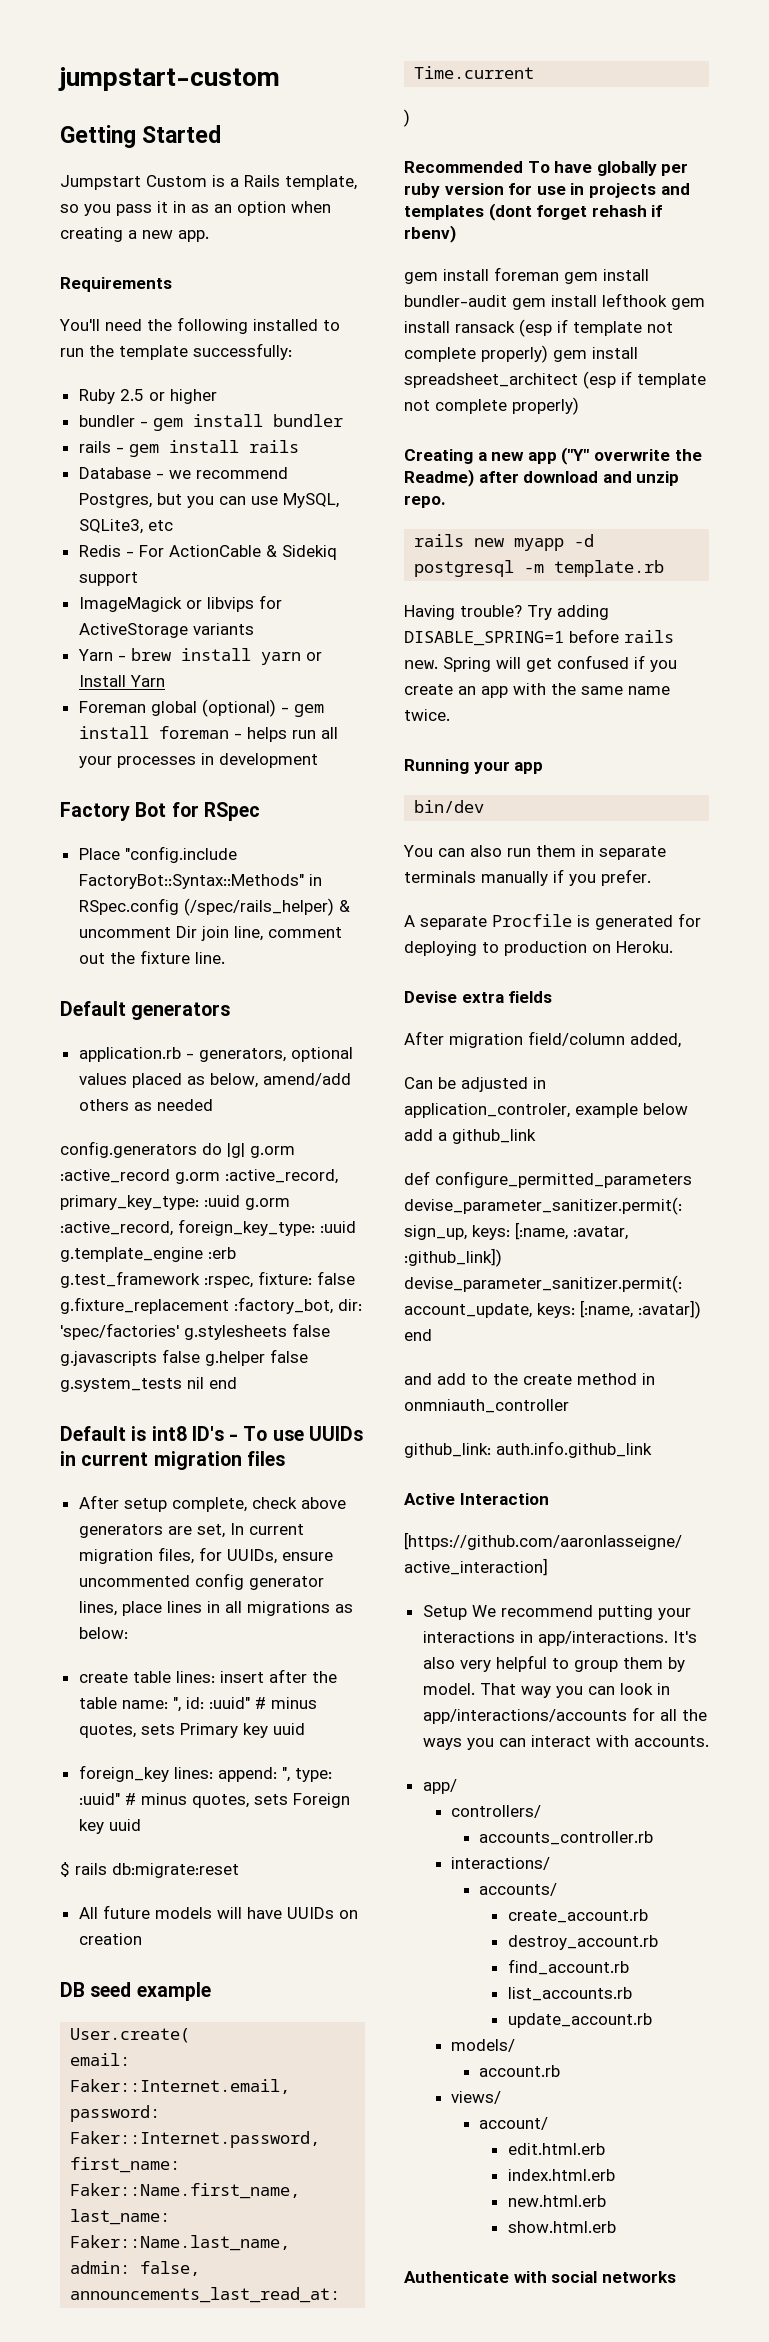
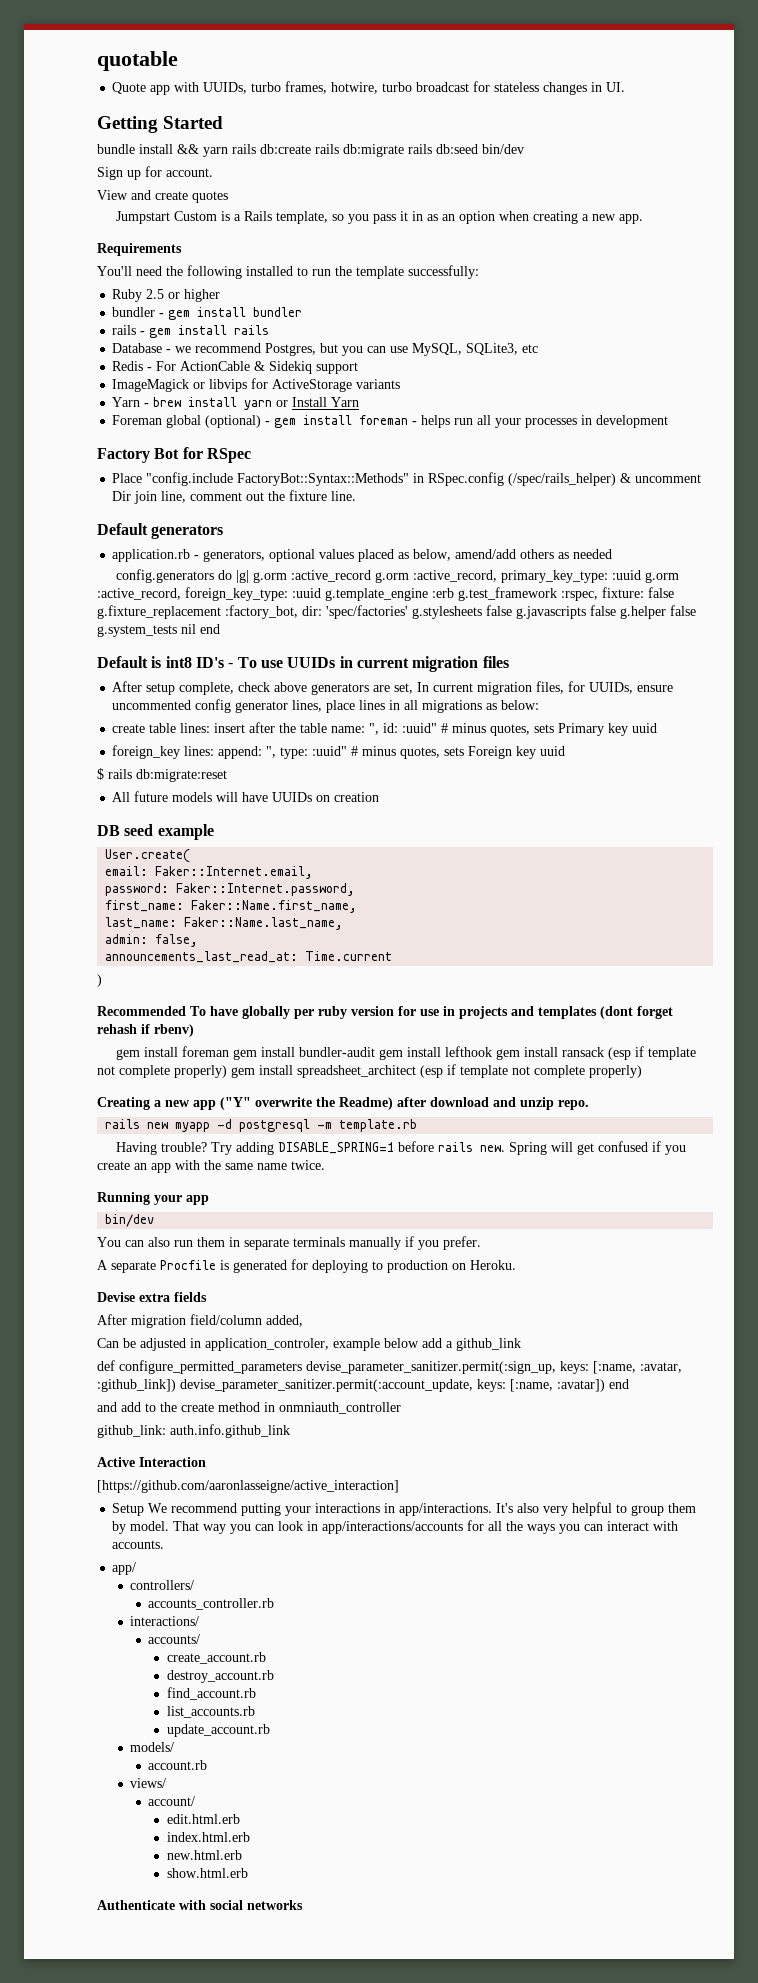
- jumpstart-custom
+ quotable
+ Quote app with UUIDs, turbo frames, hotwire, turbo broadcast for stateless changes in UI.
  Getting Started
+ bundle install && yarn rails db:create rails db:migrate rails db:seed bin/dev
+ Sign up for account.
+ View and create quotes

